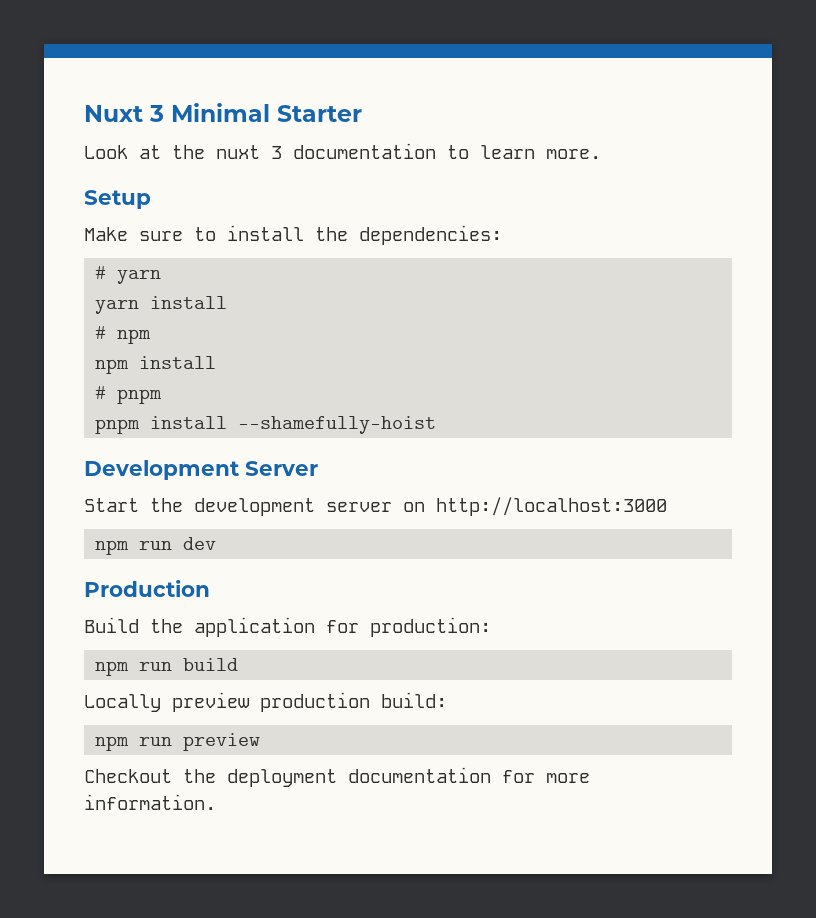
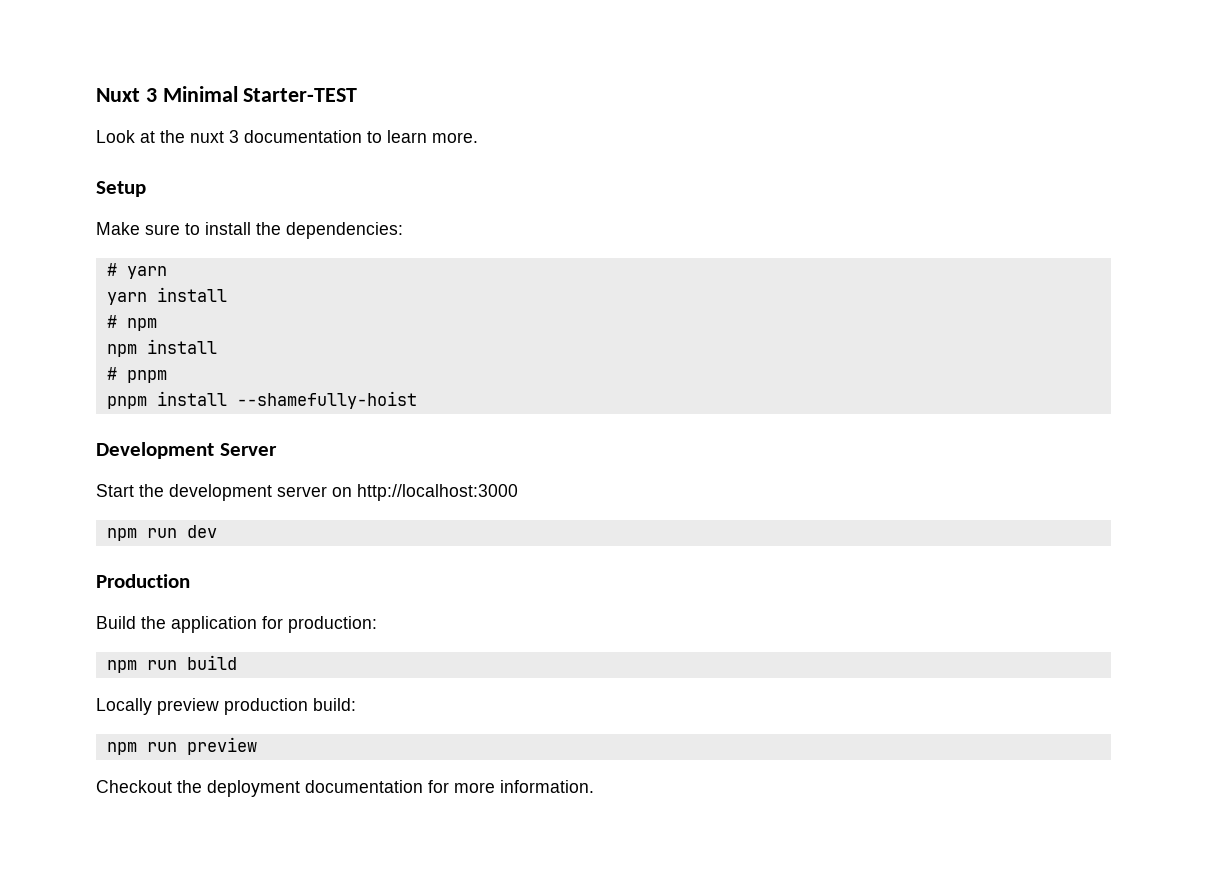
- Nuxt 3 Minimal Starter
+ Nuxt 3 Minimal Starter-TEST

